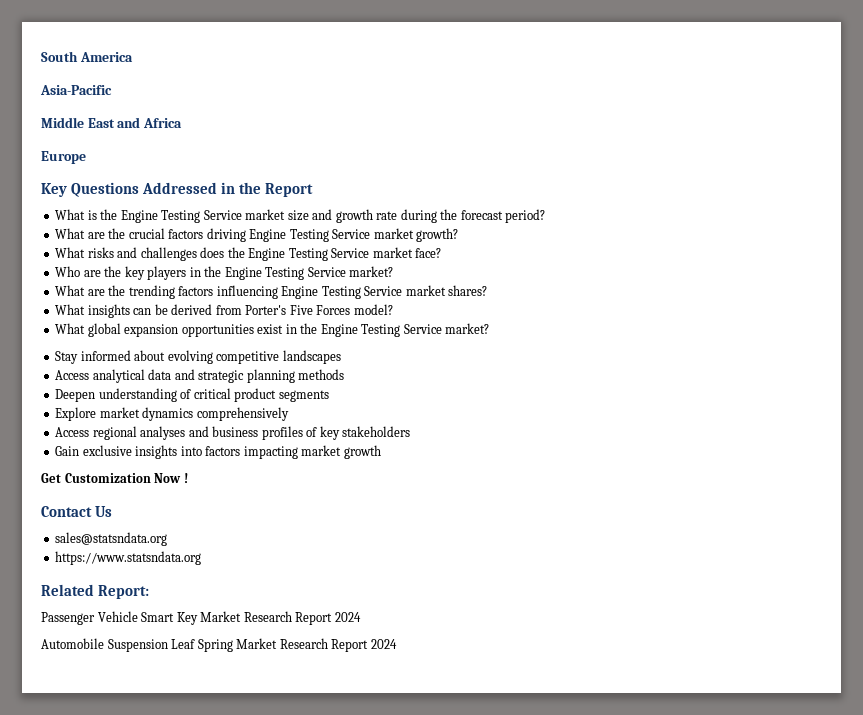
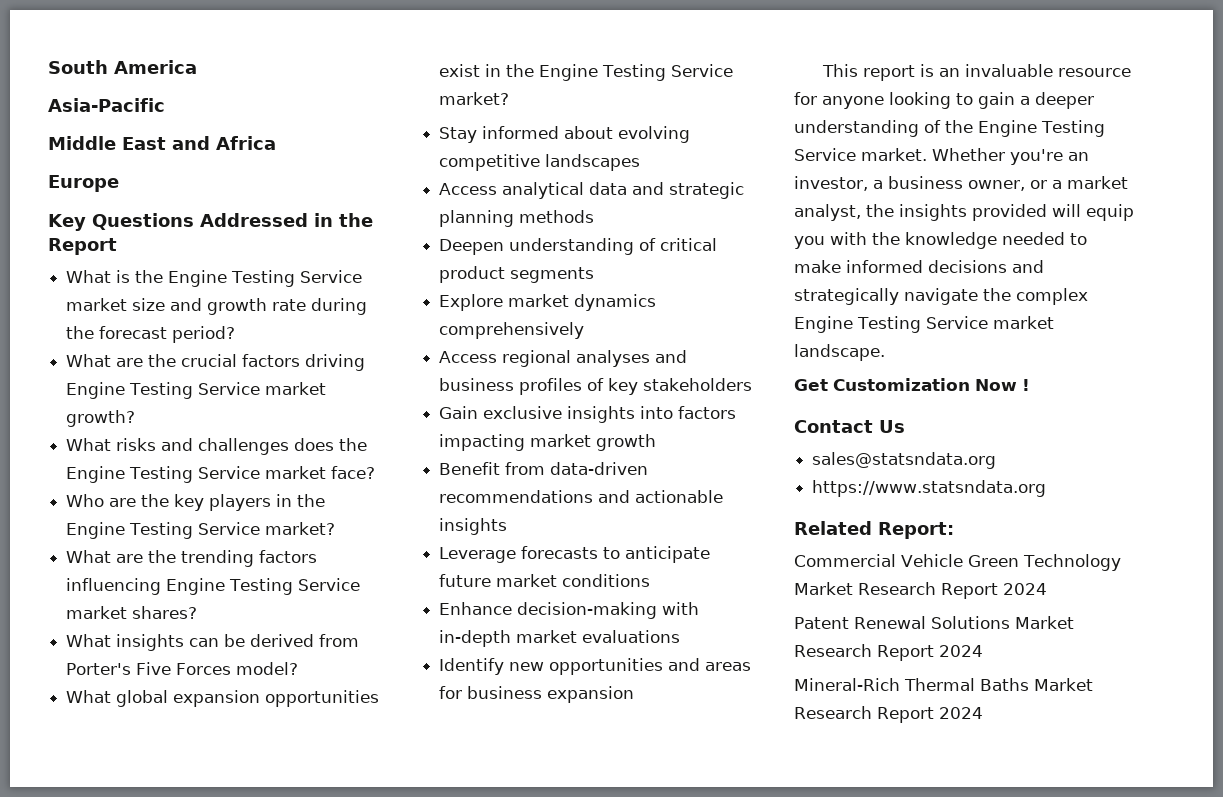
+ Benefit from data-driven recommendations and actionable insights
+ Leverage forecasts to anticipate future market conditions
+ Enhance decision-making with in-depth market evaluations
+ Identify new opportunities and areas for business expansion
+ This report is an invaluable resource for anyone looking to gain a deeper understanding of the Engine Testing Service market. Whether you're an investor, a business owner, or a market analyst, the insights provided will equip you with the knowledge needed to make informed decisions and strategically navigate the complex Engine Testing Service market landscape.
- Passenger Vehicle Smart Key Market Research Report 2024
- Automobile Suspension Leaf Spring Market Research Report 2024
+ Commercial Vehicle Green Technology Market Research Report 2024
+ Patent Renewal Solutions Market Research Report 2024
+ Mineral-Rich Thermal Baths Market Research Report 2024

